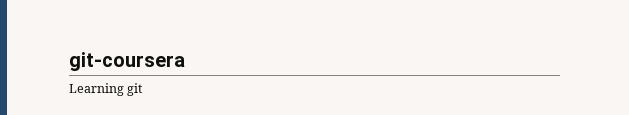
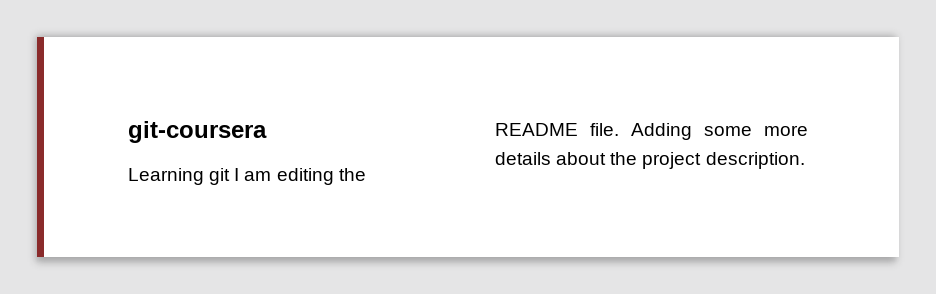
- Learning git
+ Learning git I am editing the README file. Adding some more details about the project description.

